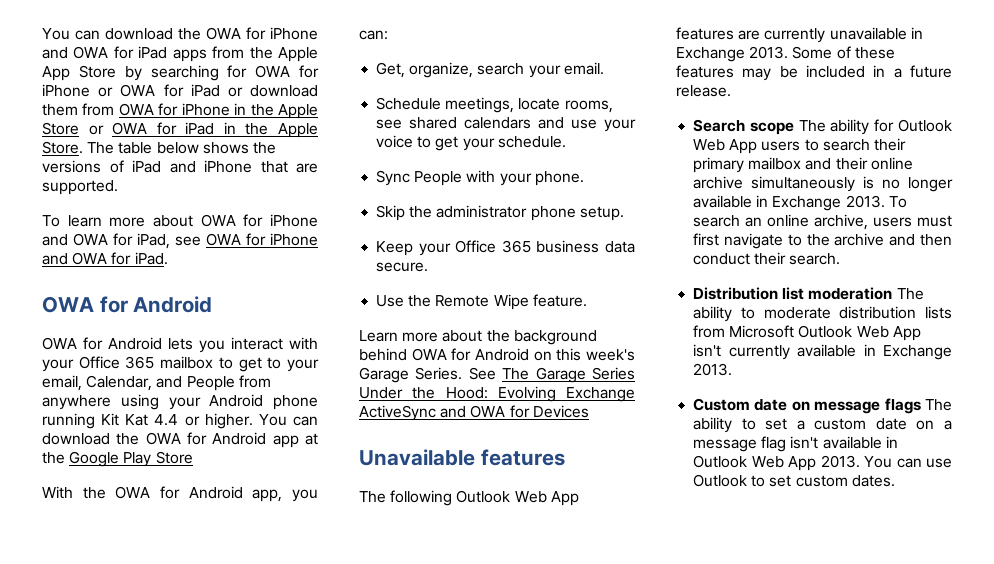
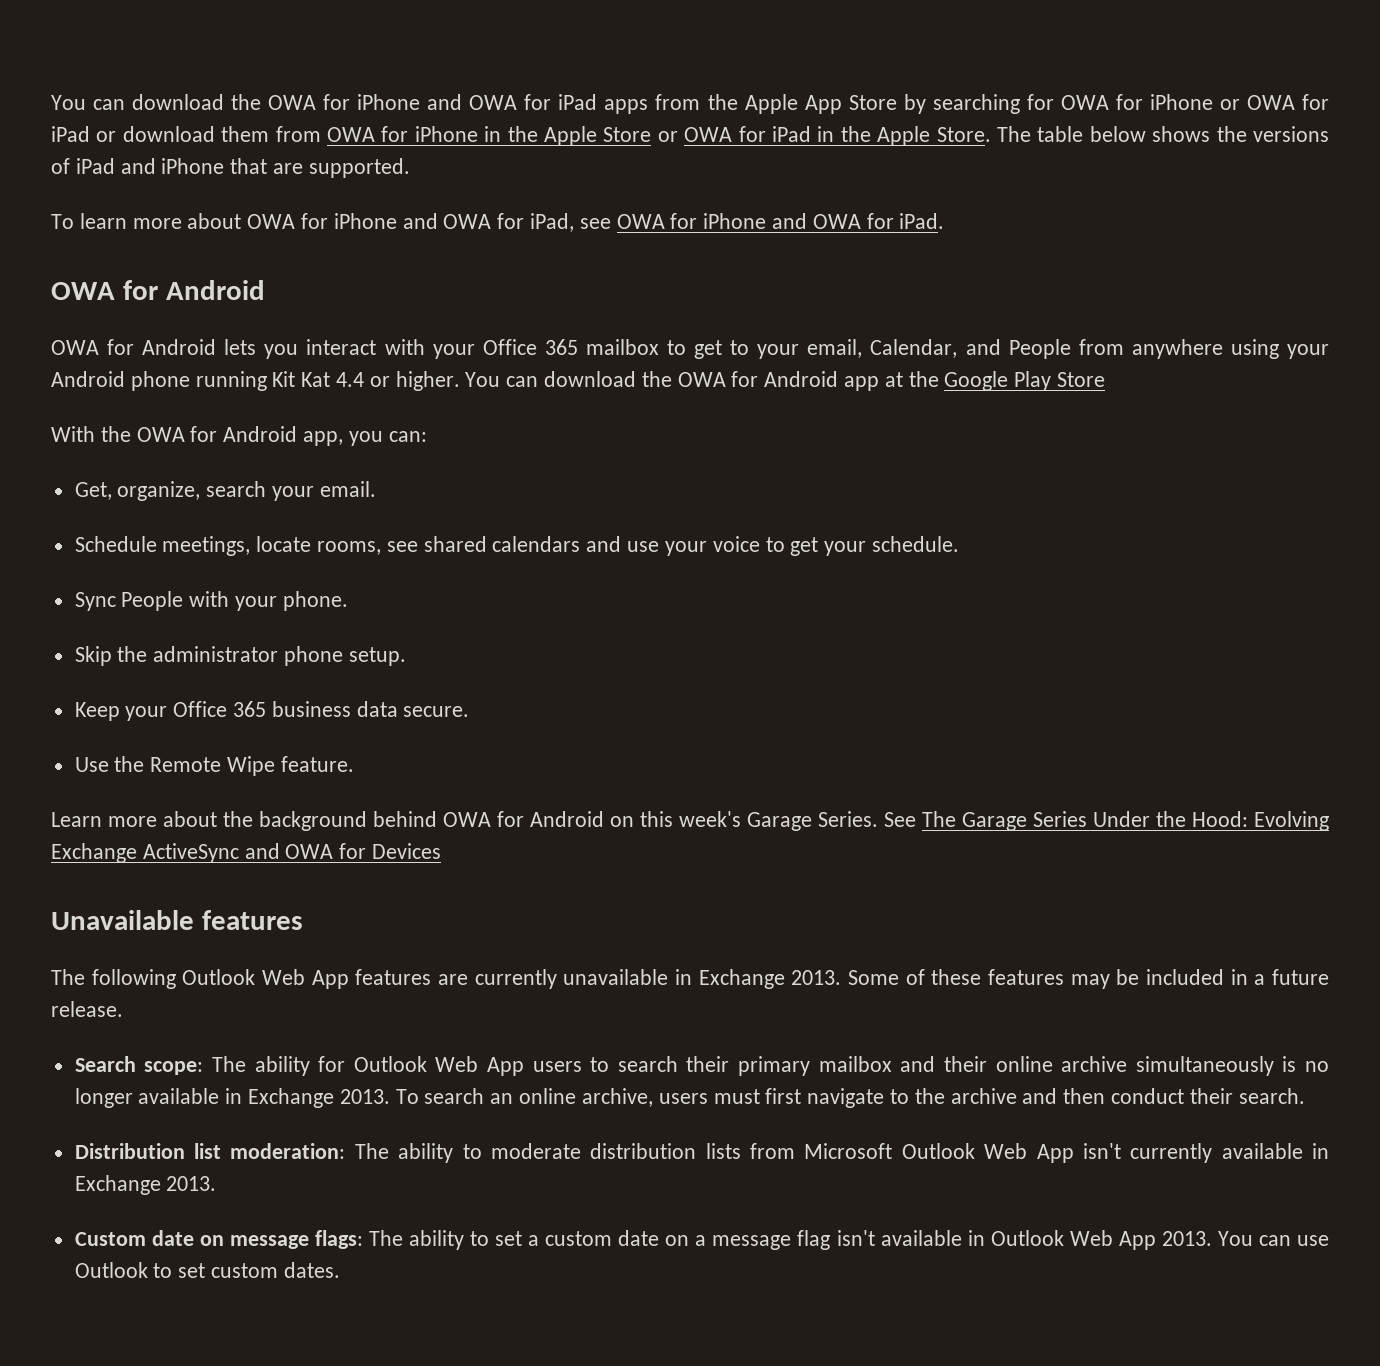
- Search scope The ability for Outlook Web App users to search their primary mailbox and their online archive simultaneously is no longer available in Exchange 2013.
+ Search scope: The ability for Outlook Web App users to search their primary mailbox and their online archive simultaneously is no longer available in Exchange 2013.
- Distribution list moderation The ability to moderate distribution lists from Microsoft Outlook Web App isn't currently available in Exchange 2013.
+ Distribution list moderation: The ability to moderate distribution lists from Microsoft Outlook Web App isn't currently available in Exchange 2013.
- Custom date on message flags The ability to set a custom date on a message flag isn't available in Outlook Web App 2013.
+ Custom date on message flags: The ability to set a custom date on a message flag isn't available in Outlook Web App 2013.

